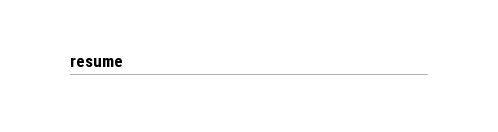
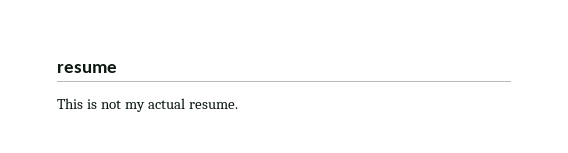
+ This is not my actual resume.

